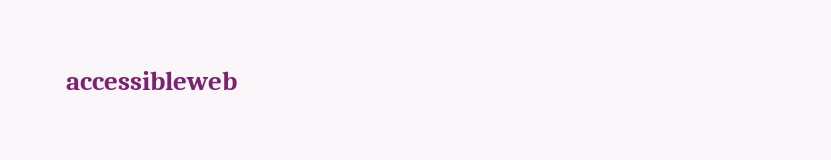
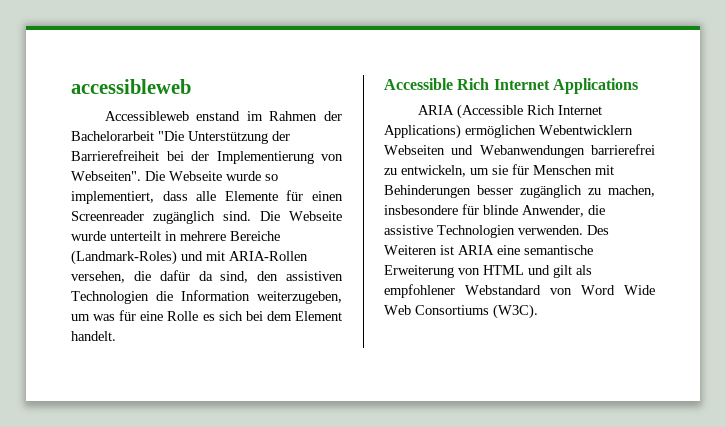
+ Accessibleweb enstand im Rahmen der Bachelorarbeit "Die Unterstützung der Barrierefreiheit bei der Implementierung von Webseiten". Die Webseite wurde so implementiert, dass alle Elemente für einen Screenreader zugänglich sind. Die Webseite wurde unterteilt in mehrere Bereiche (Landmark-Roles) und mit ARIA-Rollen versehen, die dafür da sind, den assistiven Technologien die Information weiterzugeben, um was für eine Rolle es sich bei dem Element handelt.
+ Accessible Rich Internet Applications
+ ARIA (Accessible Rich Internet Applications) ermöglichen Webentwicklern Webseiten und Webanwendungen barrierefrei zu entwickeln, um sie für Menschen mit Behinderungen besser zugänglich zu machen, insbesondere für blinde Anwender, die assistive Technologien verwenden. Des Weiteren ist ARIA eine semantische Erweiterung von HTML und gilt als empfohlener Webstandard von Word Wide Web Consortiums (W3C).

